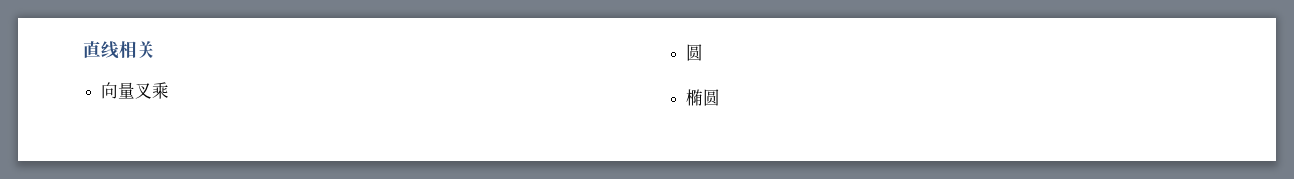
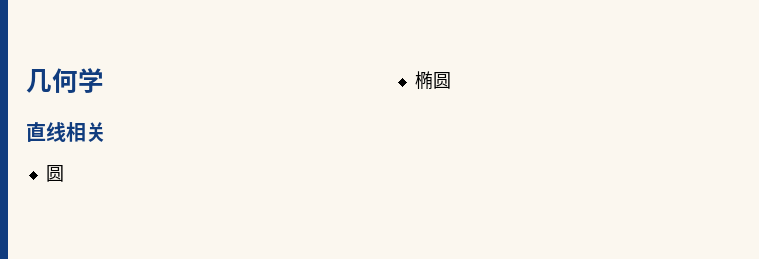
+ 几何学
- 向量叉乘

